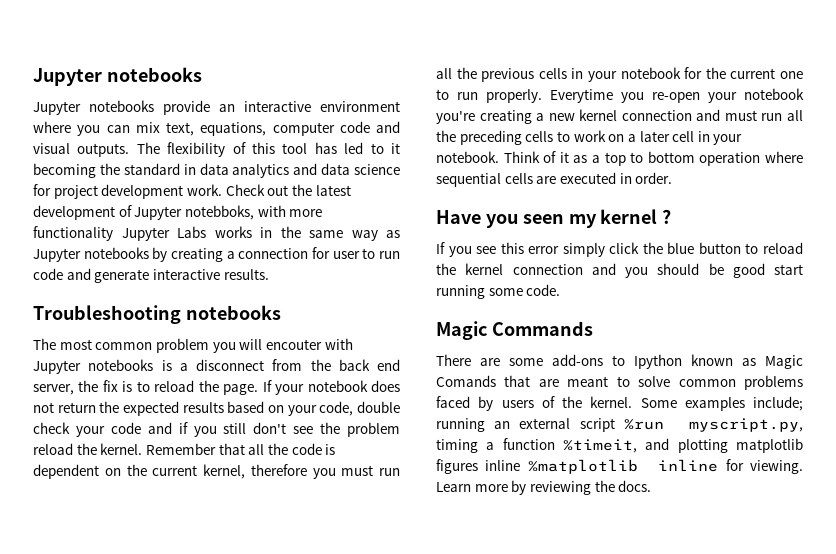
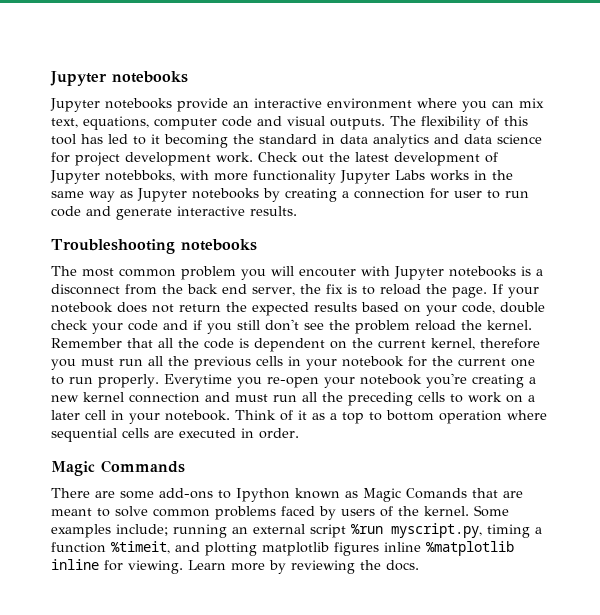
- Have you seen my kernel ?
- If you see this error simply click the blue button to reload the kernel connection and you should be good start running some code.

